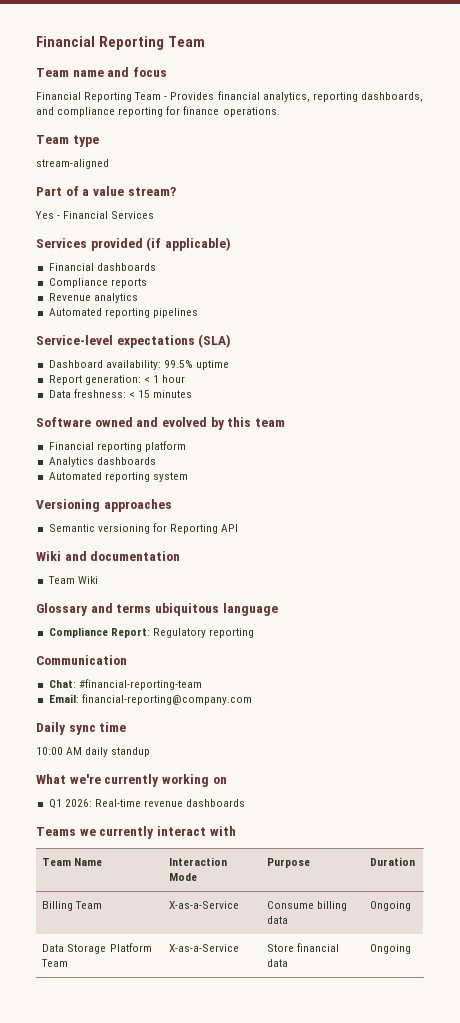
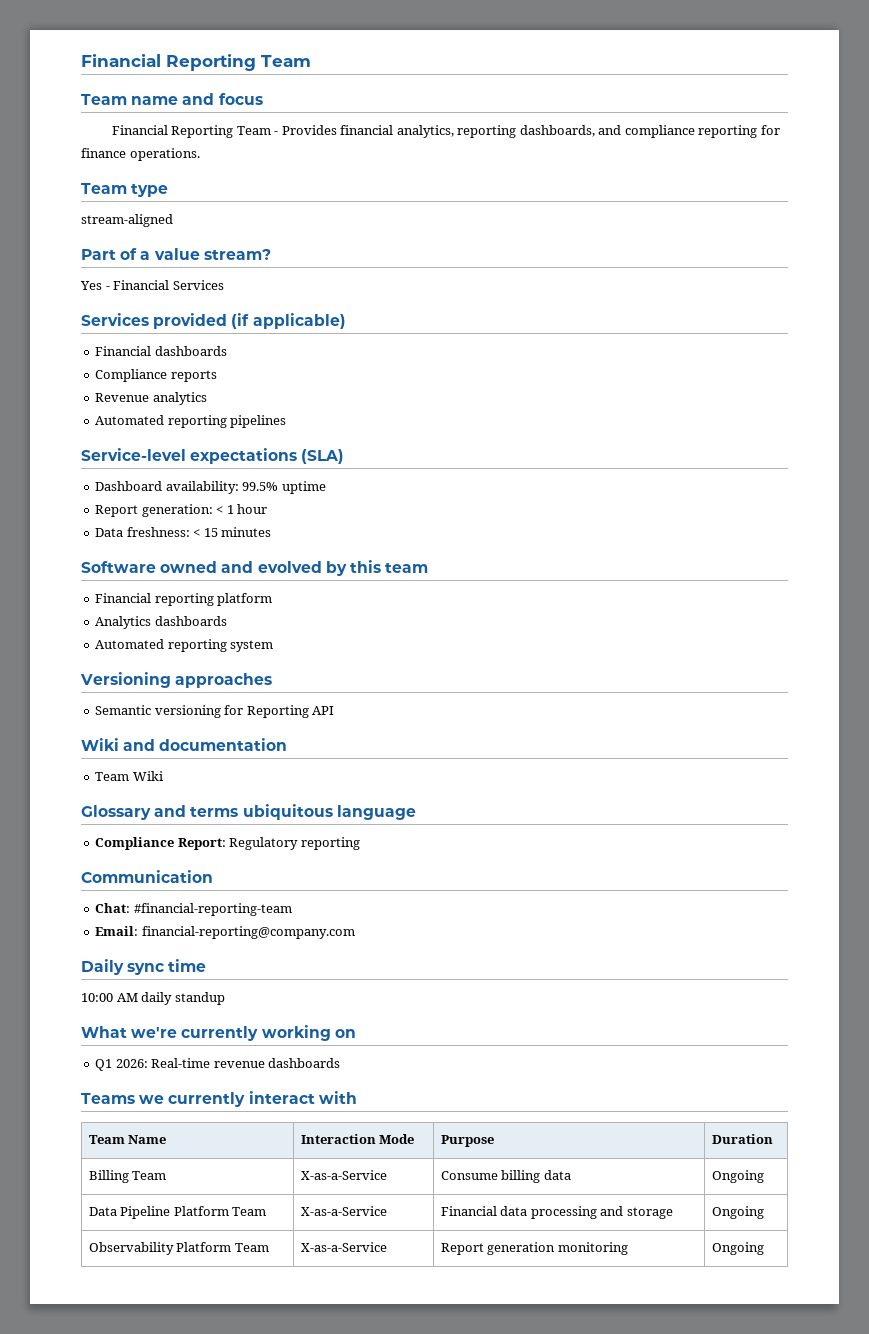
- Data Storage Platform Team | X-as-a-Service | Store financial data | Ongoing
+ Data Pipeline Platform Team | X-as-a-Service | Financial data processing and storage | Ongoing
+ Observability Platform Team | X-as-a-Service | Report generation monitoring | Ongoing

